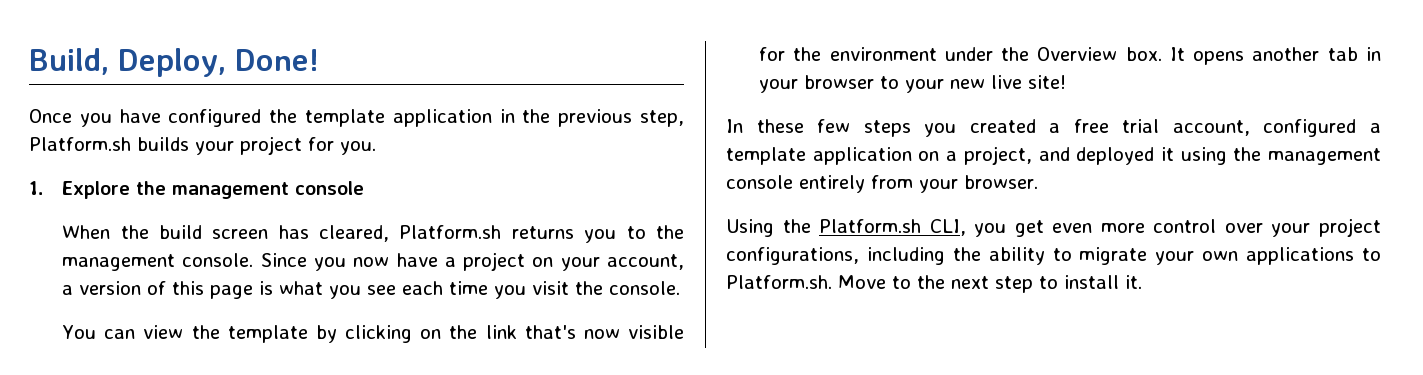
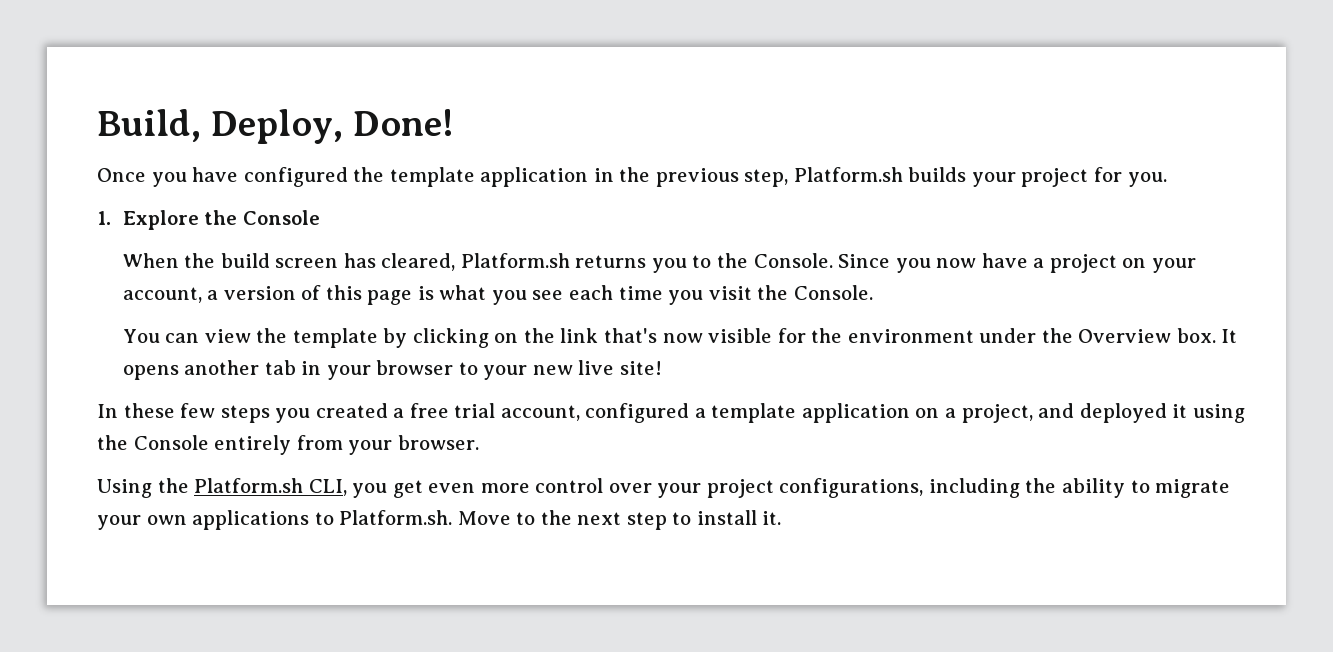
- 1. Explore the management console
+ 1. Explore the Console
- When the build screen has cleared, Platform.sh returns you to the management console.
+ When the build screen has cleared, Platform.sh returns you to the Console.
- Since you now have a project on your account, a version of this page is what you see each time you visit the console.
+ Since you now have a project on your account, a version of this page is what you see each time you visit the Console.
- In these few steps you created a free trial account, configured a template application on a project, and deployed it using the management console entirely from your browser.
+ In these few steps you created a free trial account, configured a template application on a project, and deployed it using the Console entirely from your browser.

